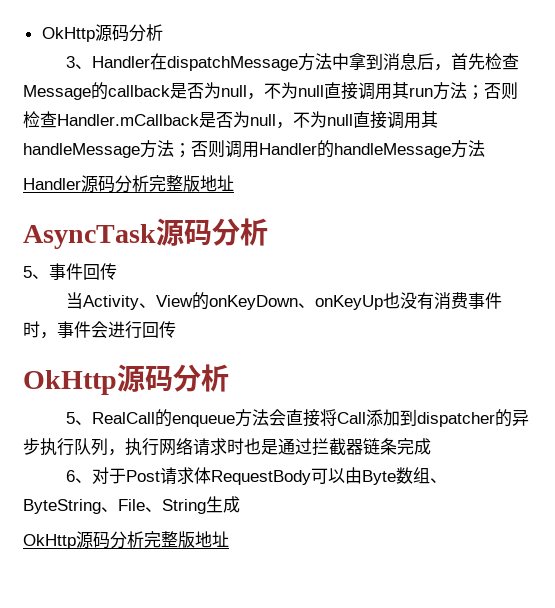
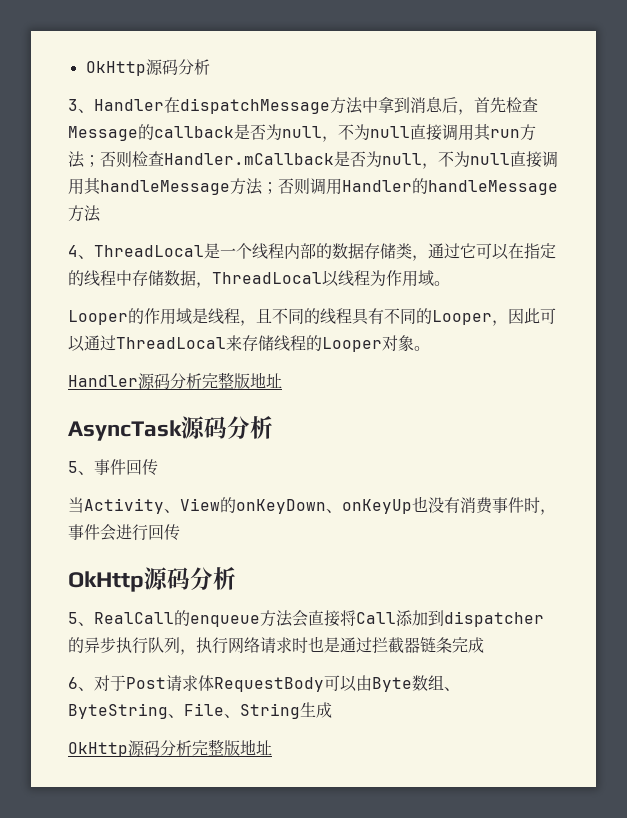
+ 4、ThreadLocal是一个线程内部的数据存储类，通过它可以在指定的线程中存储数据，ThreadLocal以线程为作用域。
+ Looper的作用域是线程，且不同的线程具有不同的Looper，因此可以通过ThreadLocal来存储线程的Looper对象。

